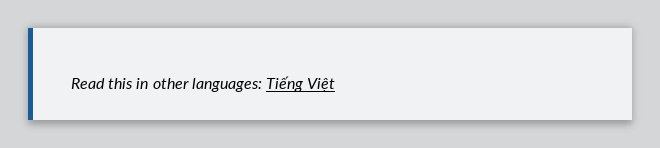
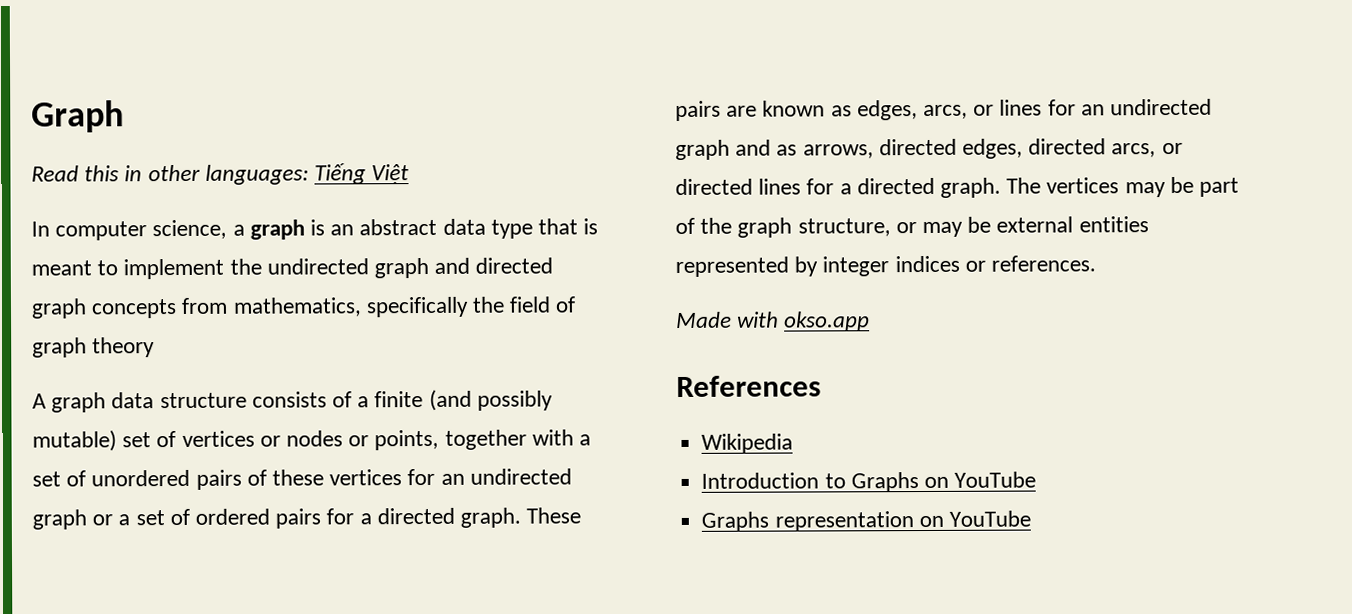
+ Graph
+ In computer science, a graph is an abstract data type that is meant to implement the undirected graph and directed graph concepts from mathematics, specifically the field of graph theory
+ A graph data structure consists of a finite (and possibly mutable) set of vertices or nodes or points, together with a set of unordered pairs of these vertices for an undirected graph or a set of ordered pairs for a directed graph. These pairs are known as edges, arcs, or lines for an undirected graph and as arrows, directed edges, directed arcs, or directed lines for a directed graph. The vertices may be part of the graph structure, or may be external entities represented by integer indices or references.
+ Made with okso.app
+ References
+ Wikipedia
+ Introduction to Graphs on YouTube
+ Graphs representation on YouTube

